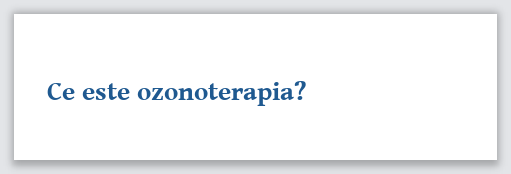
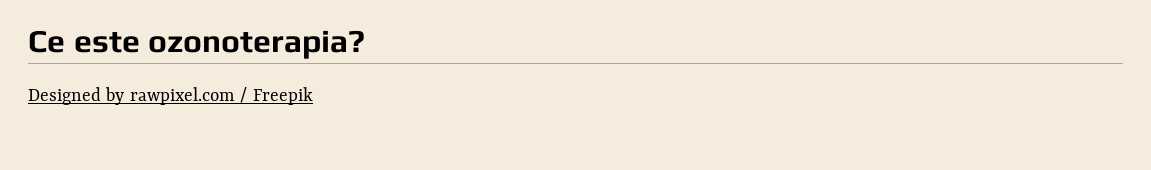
+ Designed by rawpixel.com / Freepik

